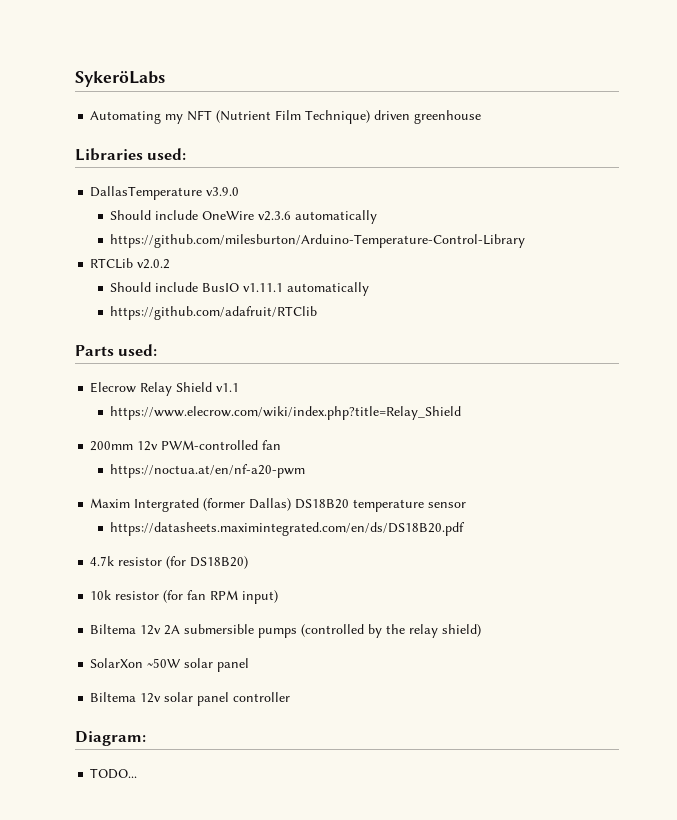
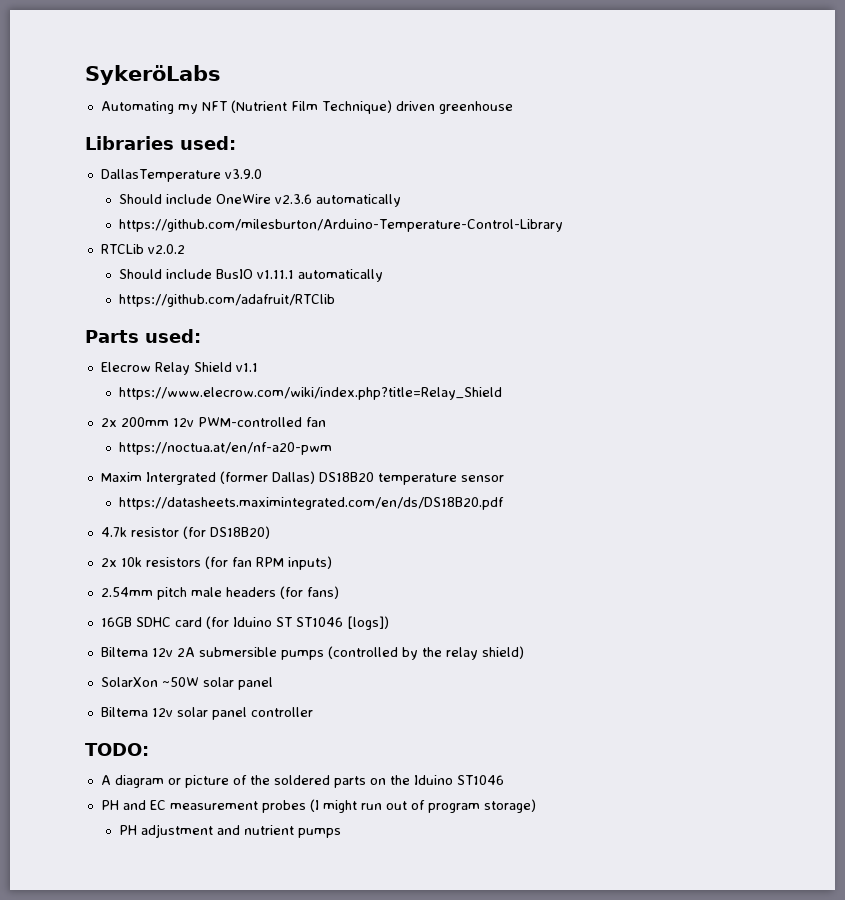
- 200mm 12v PWM-controlled fan
+ 2x 200mm 12v PWM-controlled fan
- 10k resistor (for fan RPM input)
+ 2x 10k resistors (for fan RPM inputs)
+ 2.54mm pitch male headers (for fans)
+ 16GB SDHC card (for Iduino ST ST1046 [logs])
- Diagram:
- TODO...
+ TODO:
+ A diagram or picture of the soldered parts on the Iduino ST1046
+ PH and EC measurement probes (I might run out of program storage)
+ PH adjustment and nutrient pumps

